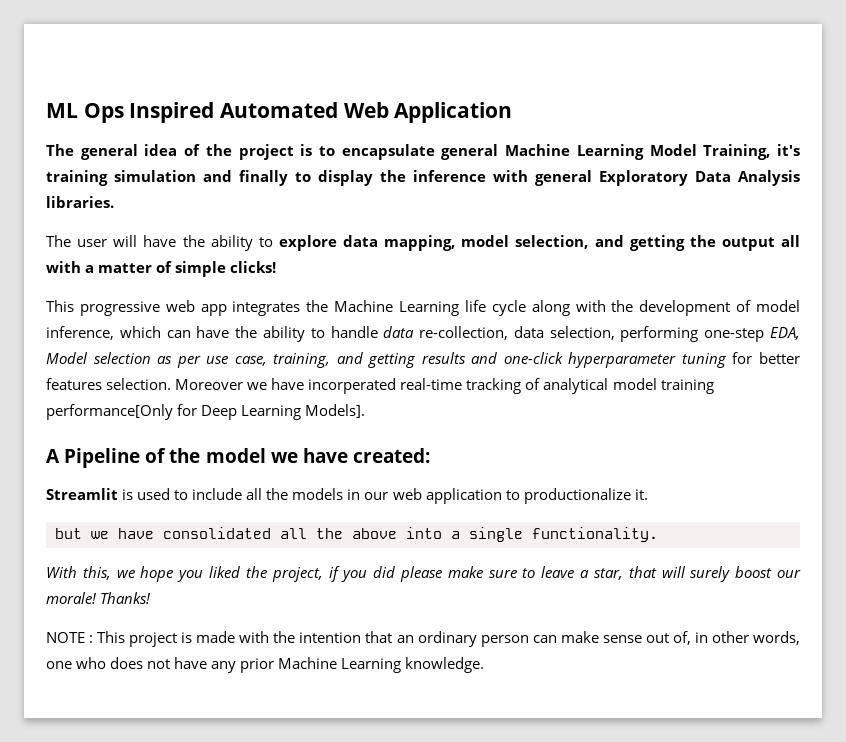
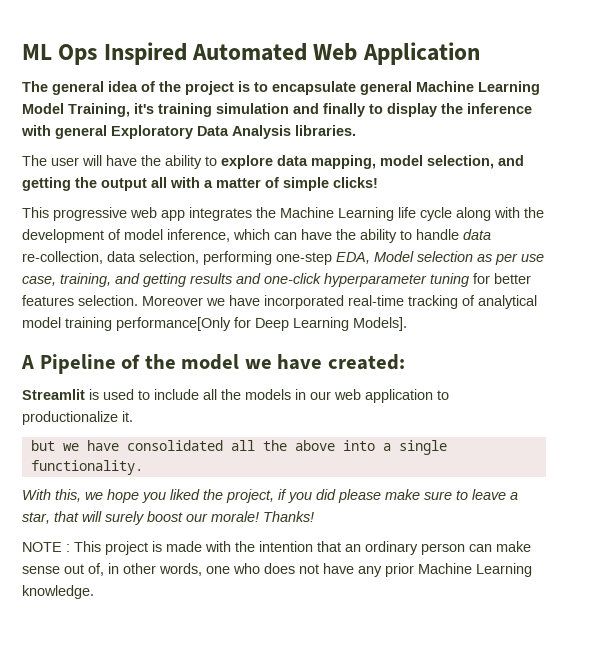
- Moreover we have incorperated real-time tracking of analytical model training performance[Only for Deep Learning Models].
+ Moreover we have incorporated real-time tracking of analytical model training performance[Only for Deep Learning Models].

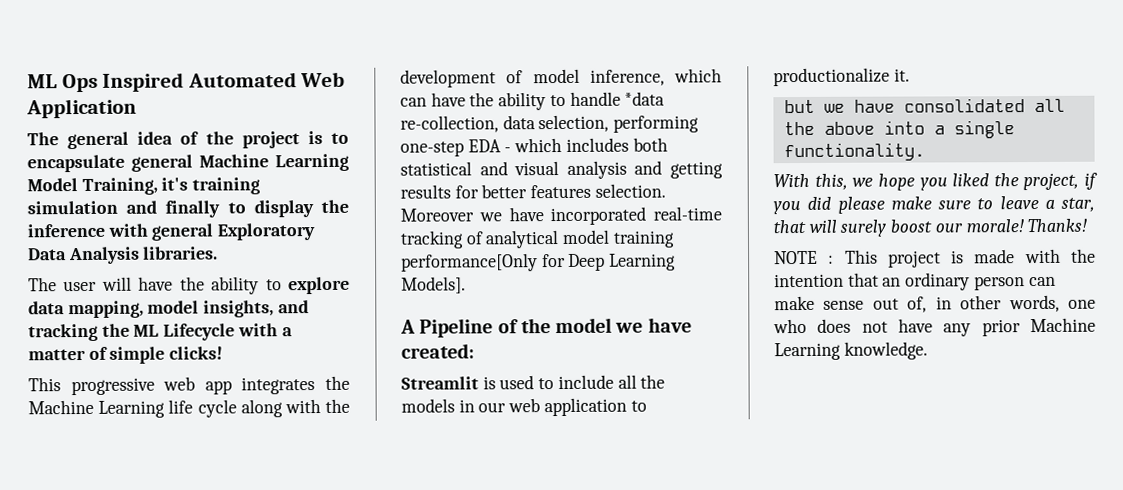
- The user will have the ability to explore data mapping, model selection, and getting the output all with a matter of simple clicks!
+ The user will have the ability to explore data mapping, model insights, and tracking the ML Lifecycle with a matter of simple clicks!
- This progressive web app integrates the Machine Learning life cycle along with the development of model inference, which can have the ability to handle data re-collection, data selection, performing one-step EDA, Model selection as per use case, training, and getting results and one-click hyperparameter tuning for better features selection.
+ This progressive web app integrates the Machine Learning life cycle along with the development of model inference, which can have the ability to handle *data re-collection, data selection, performing one-step EDA - which includes both statistical and visual analysis and getting results for better features selection.

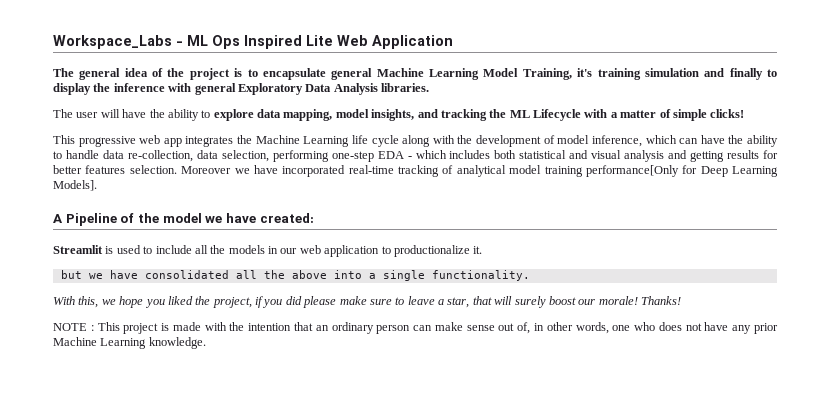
- ML Ops Inspired Automated Web Application
+ Workspace_Labs - ML Ops Inspired Lite Web Application
- This progressive web app integrates the Machine Learning life cycle along with the development of model inference, which can have the ability to handle *data re-collection, data selection, performing one-step EDA - which includes both statistical and visual analysis and getting results for better features selection.
+ This progressive web app integrates the Machine Learning life cycle along with the development of model inference, which can have the ability to handle data re-collection, data selection, performing one-step EDA - which includes both statistical and visual analysis and getting results for better features selection.

